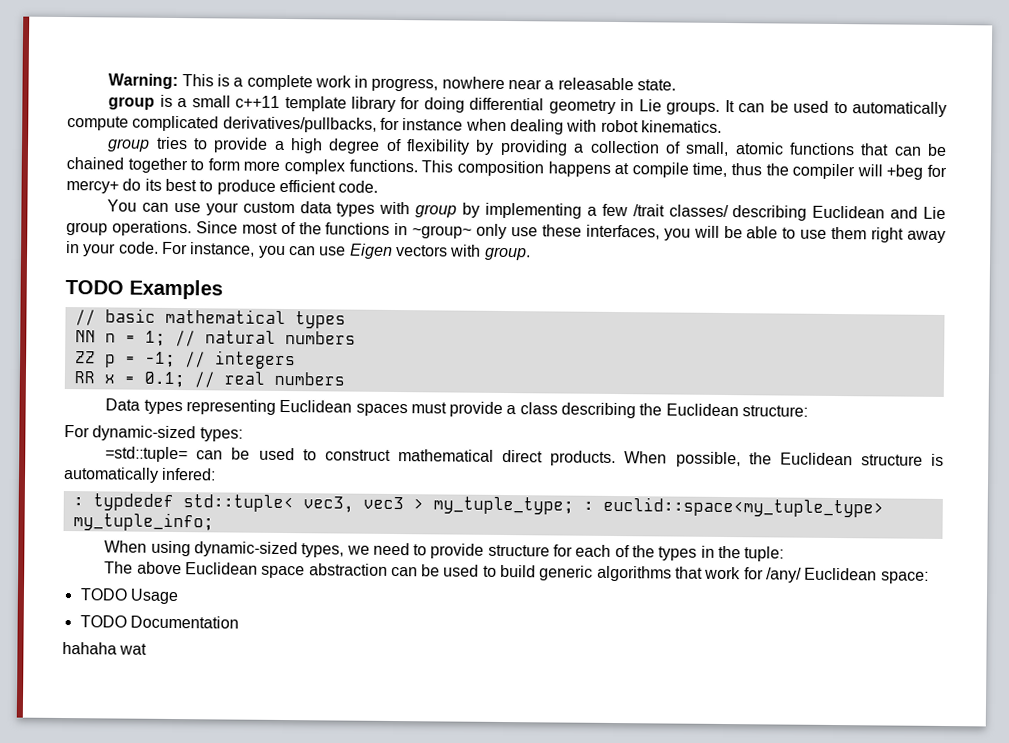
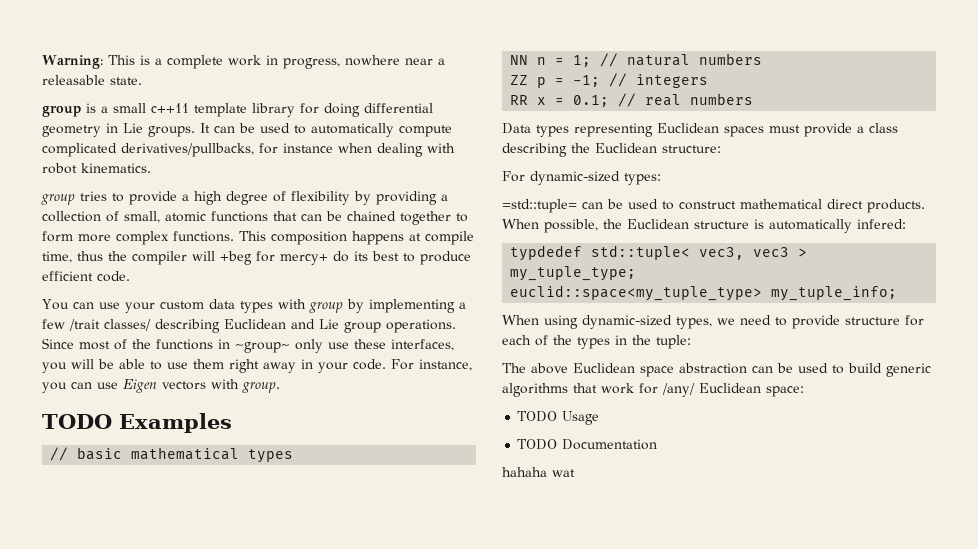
- : typdedef std::tuple< vec3, vec3 > my_tuple_type; : euclid::space<my_tuple_type> my_tuple_info;
+ typdedef std::tuple< vec3, vec3 > my_tuple_type;
+ euclid::space<my_tuple_type> my_tuple_info;

